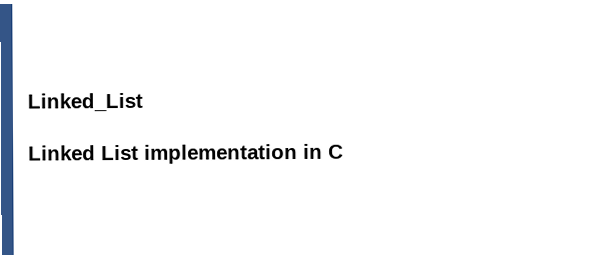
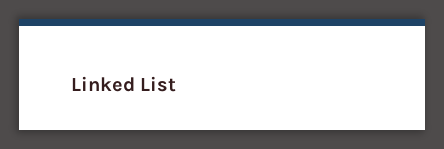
- Linked_List
- Linked List implementation in C
+ Linked List

